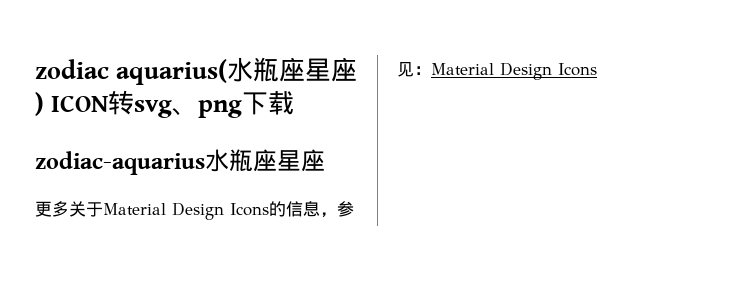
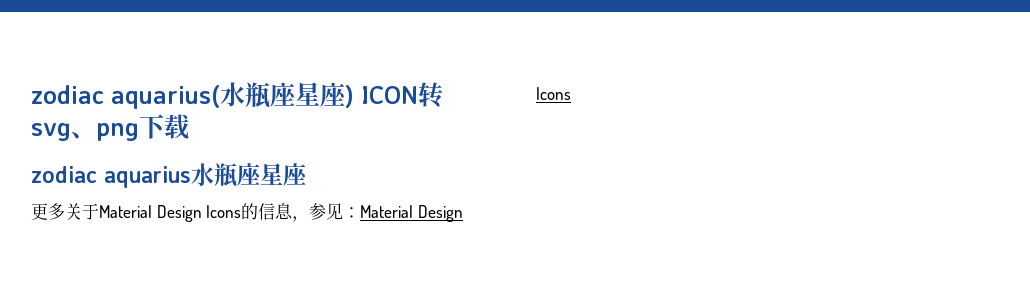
- zodiac-aquarius水瓶座星座
+ zodiac aquarius水瓶座星座

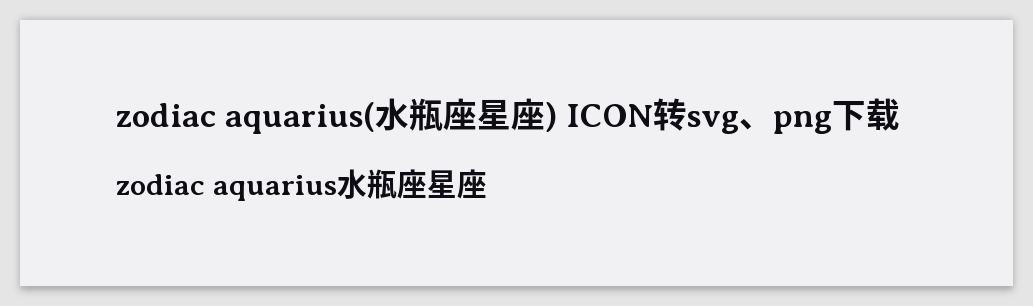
- 更多关于Material Design Icons的信息，参见：Material Design Icons

